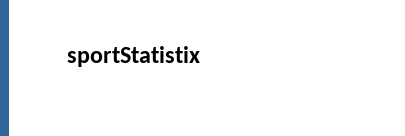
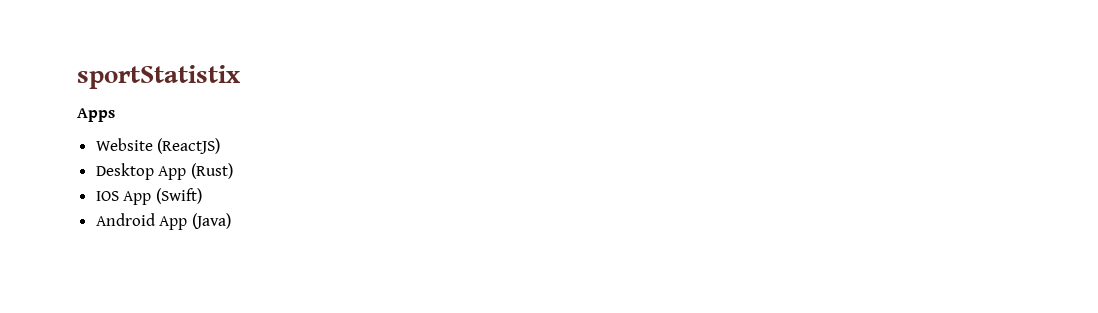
+ Apps
+ Website (ReactJS)
+ Desktop App (Rust)
+ IOS App (Swift)
+ Android App (Java)

